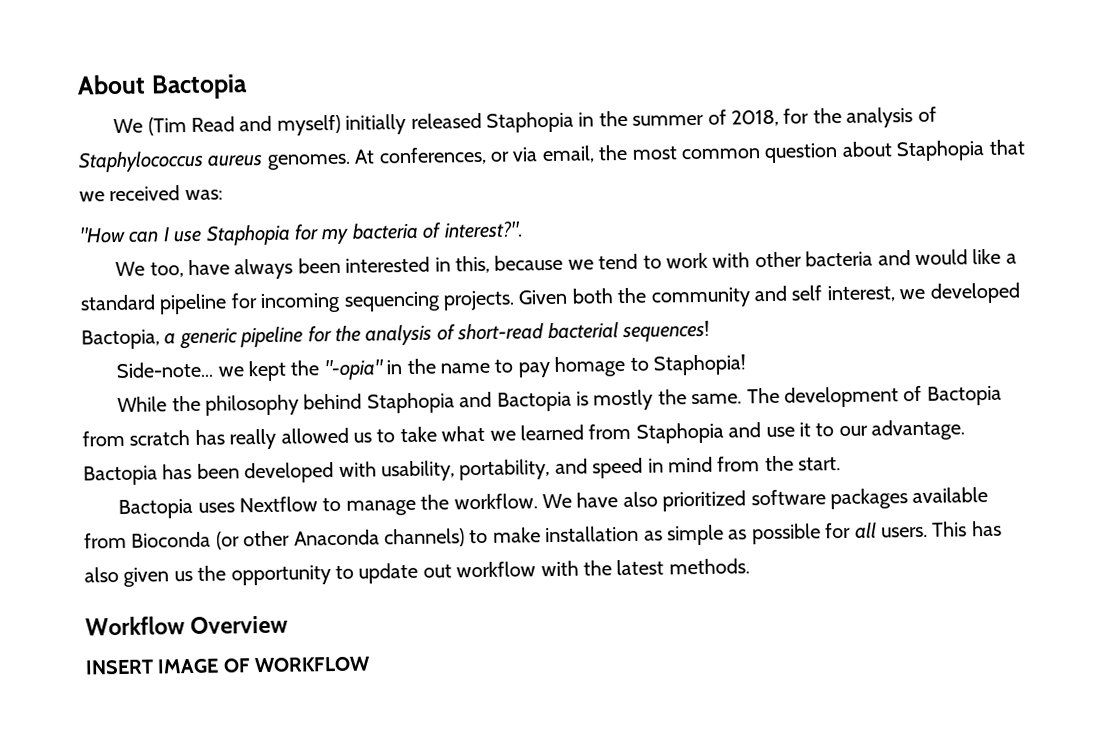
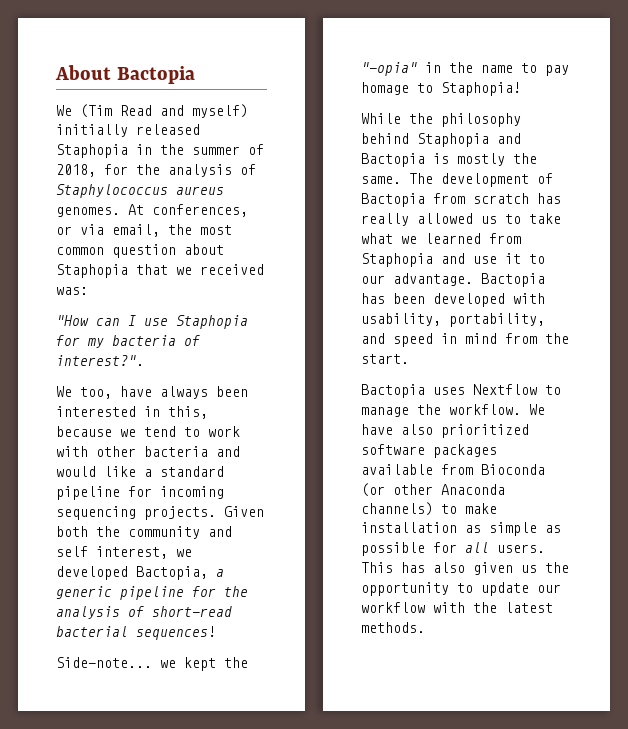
- This has also given us the opportunity to update out workflow with the latest methods.
+ This has also given us the opportunity to update our workflow with the latest methods.
- Workflow Overview
- INSERT IMAGE OF WORKFLOW

